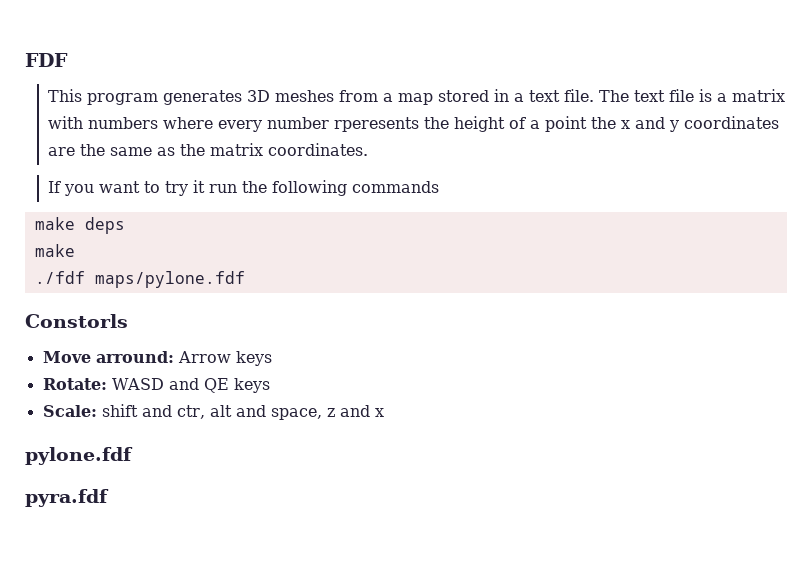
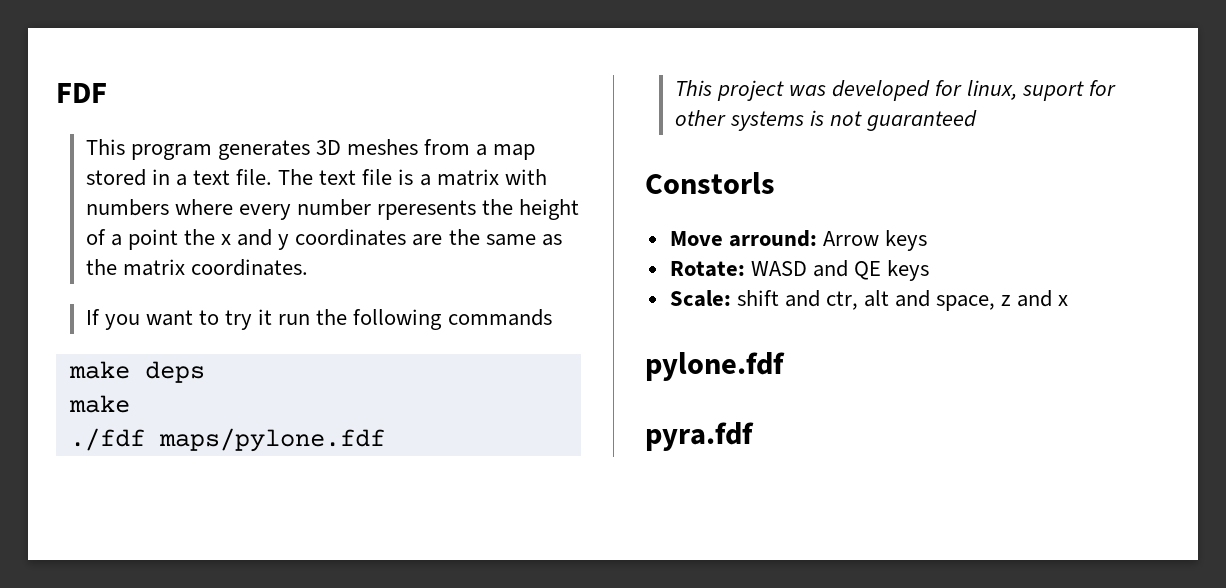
+ This project was developed for linux, suport for other systems is not guaranteed

